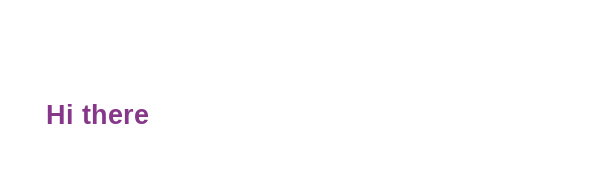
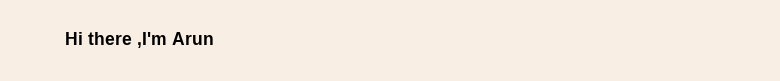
- Hi there
+ Hi there ,I'm Arun

